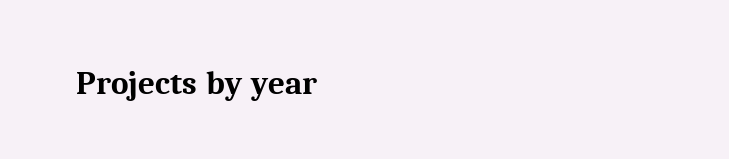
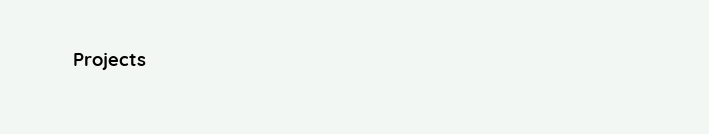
- Projects by year
+ Projects

